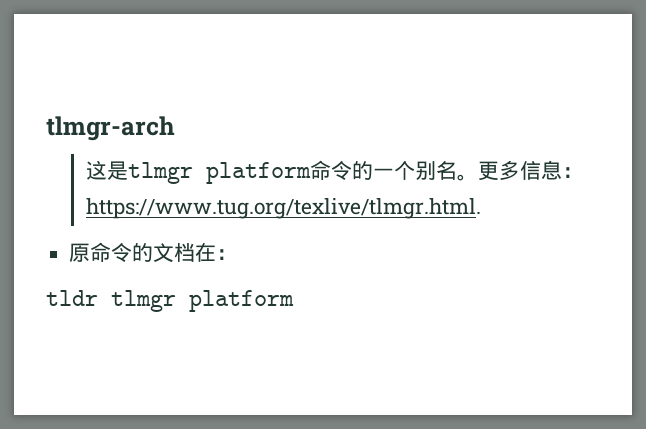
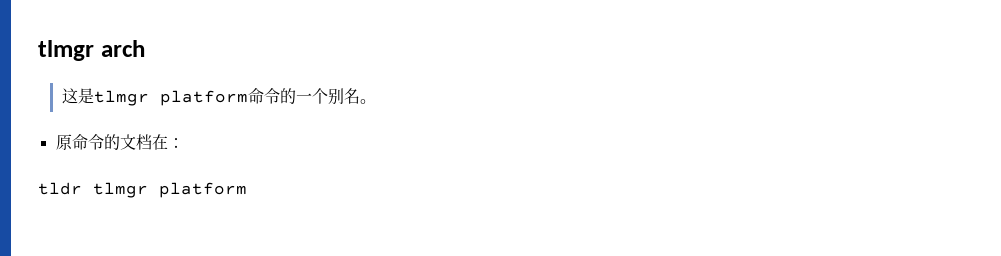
- tlmgr-arch
+ tlmgr arch
- 更多信息：https://www.tug.org/texlive/tlmgr.html.

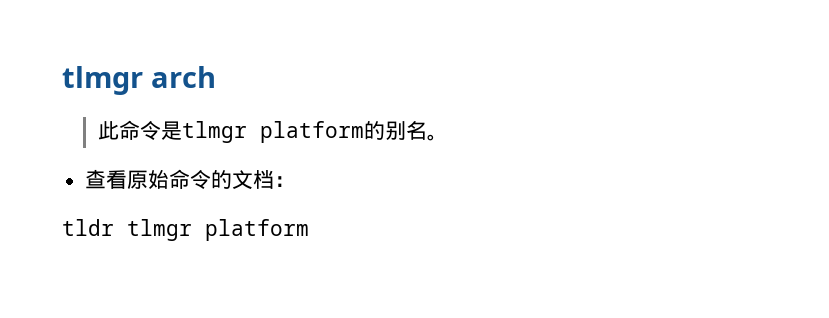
- 这是tlmgr platform命令的一个别名。
+ 此命令是tlmgr platform的别名。
- 原命令的文档在：
+ 查看原始命令的文档：

